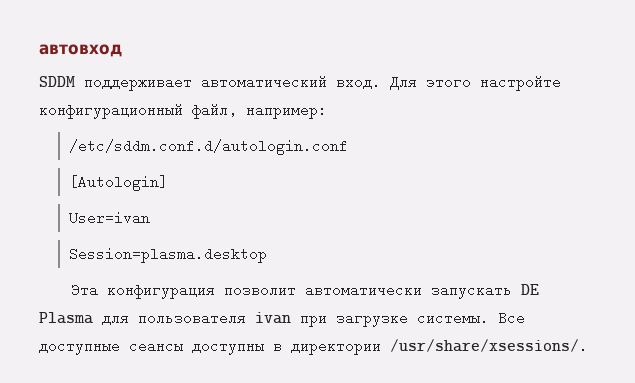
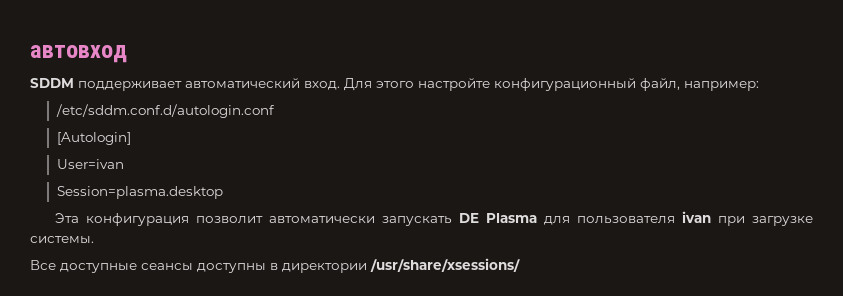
- Эта конфигурация позволит автоматически запускать DE Plasma для пользователя ivan при загрузке системы. Все доступные сеансы доступны в директории /usr/share/xsessions/.
+ Эта конфигурация позволит автоматически запускать DE Plasma для пользователя ivan при загрузке системы.
+ Все доступные сеансы доступны в директории /usr/share/xsessions/

